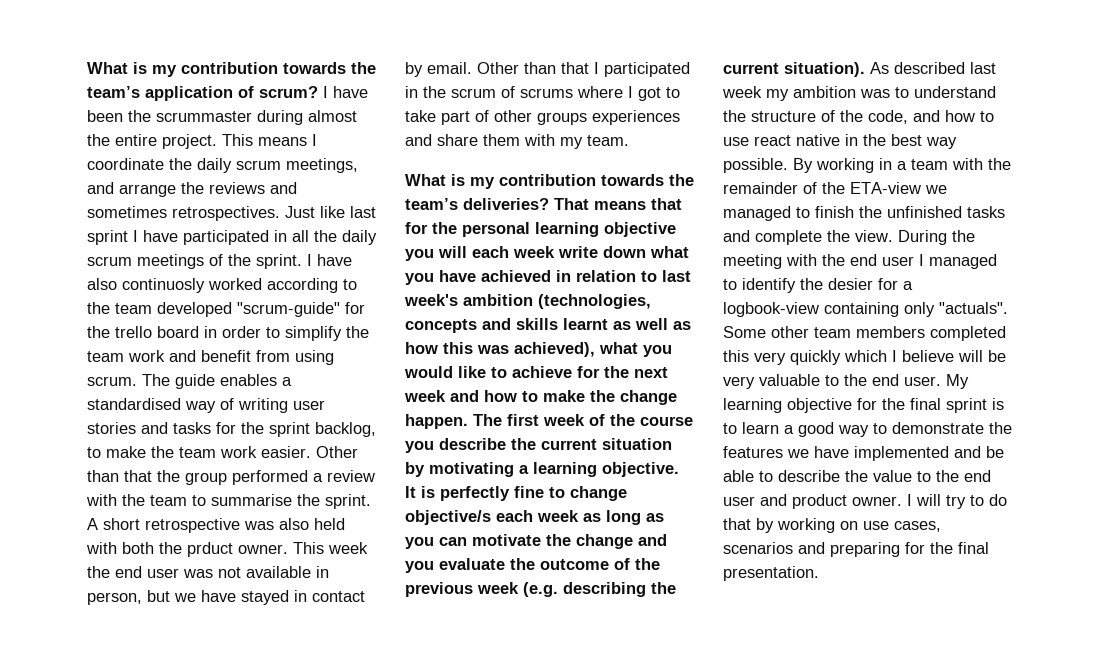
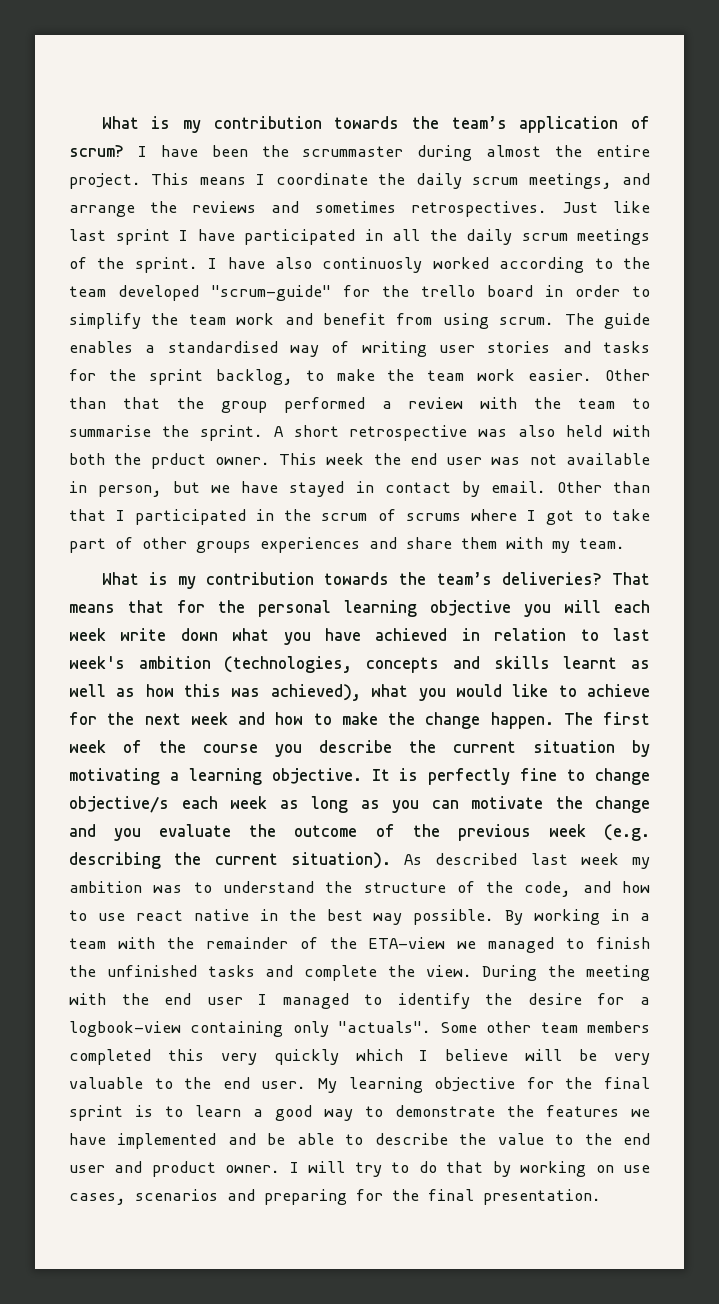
- During the meeting with the end user I managed to identify the desier for a logbook-view containing only "actuals".
+ During the meeting with the end user I managed to identify the desire for a logbook-view containing only "actuals".

